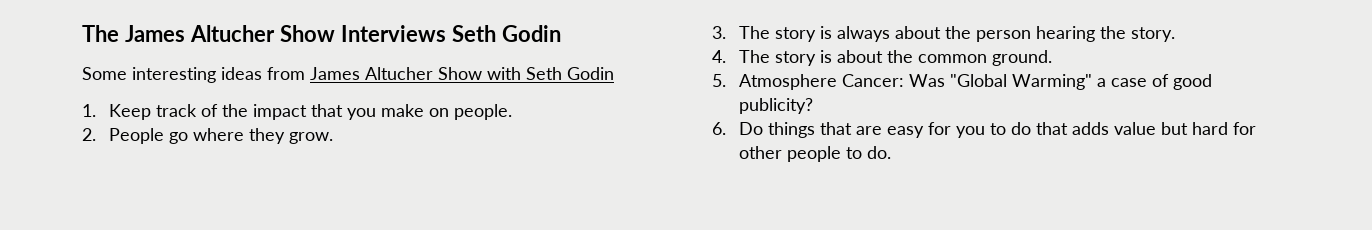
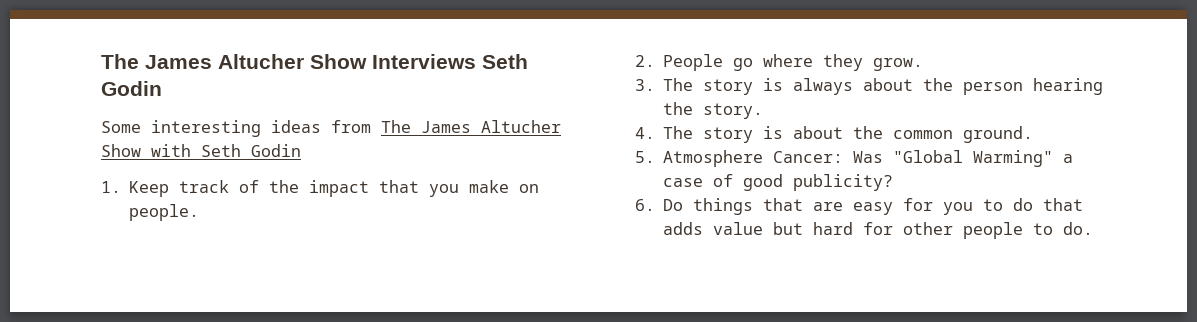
- Some interesting ideas from James Altucher Show with Seth Godin
+ Some interesting ideas from The James Altucher Show with Seth Godin

